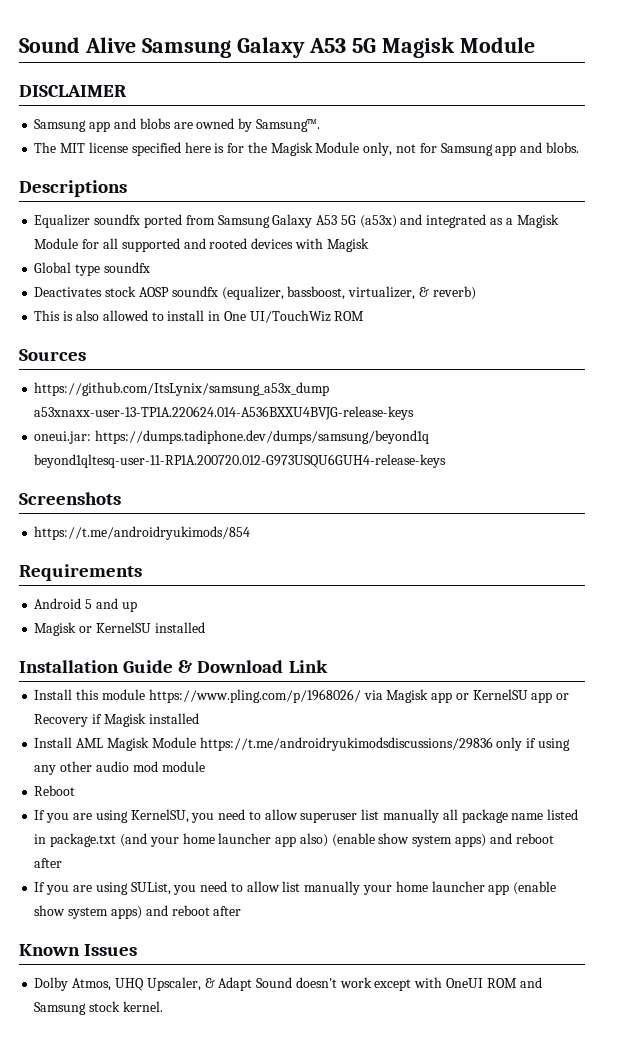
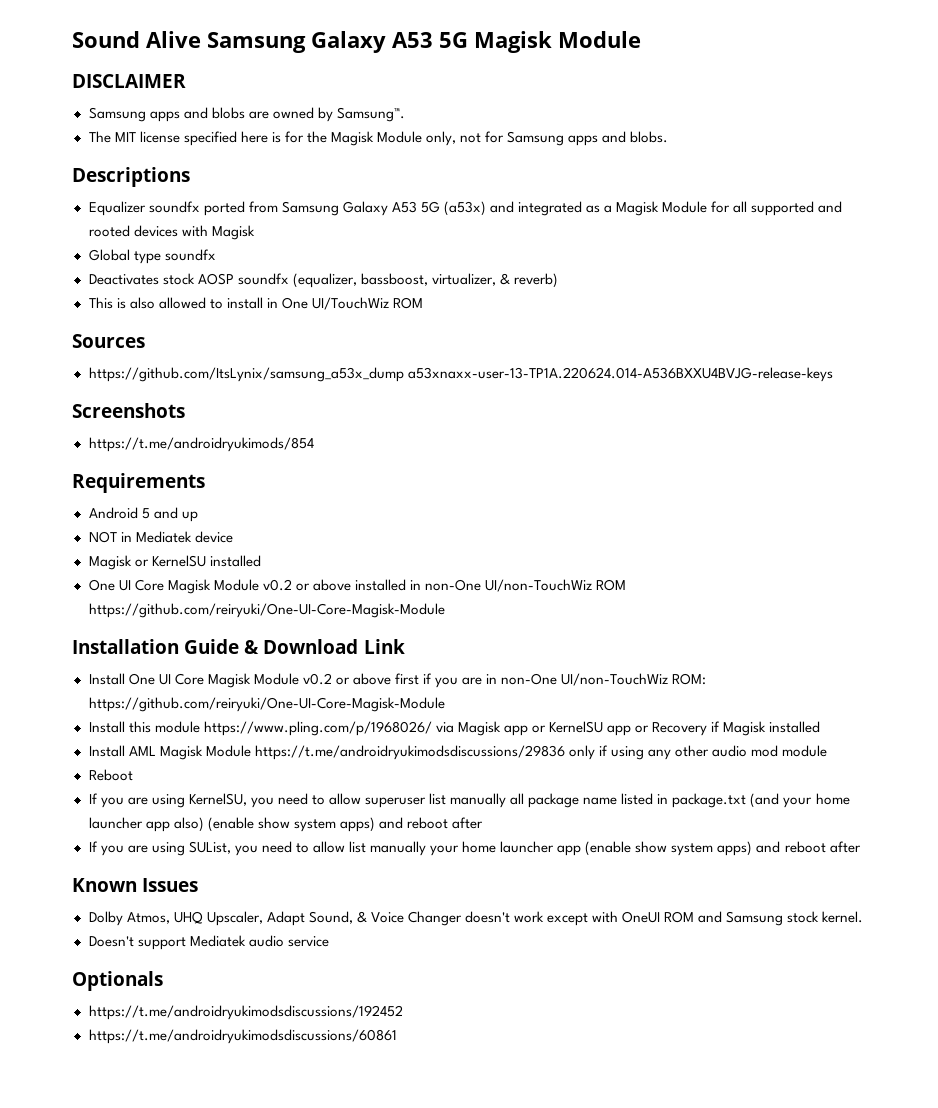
- Samsung app and blobs are owned by Samsung™.
+ Samsung apps and blobs are owned by Samsung™.
- The MIT license specified here is for the Magisk Module only, not for Samsung app and blobs.
+ The MIT license specified here is for the Magisk Module only, not for Samsung apps and blobs.
- oneui.jar: https://dumps.tadiphone.dev/dumps/samsung/beyond1q beyond1qltesq-user-11-RP1A.200720.012-G973USQU6GUH4-release-keys
+ NOT in Mediatek device
+ One UI Core Magisk Module v0.2 or above installed in non-One UI/non-TouchWiz ROM https://github.com/reiryuki/One-UI-Core-Magisk-Module
+ Install One UI Core Magisk Module v0.2 or above first if you are in non-One UI/non-TouchWiz ROM: https://github.com/reiryuki/One-UI-Core-Magisk-Module
- Dolby Atmos, UHQ Upscaler, & Adapt Sound doesn't work except with OneUI ROM and Samsung stock kernel.
+ Dolby Atmos, UHQ Upscaler, Adapt Sound, & Voice Changer doesn't work except with OneUI ROM and Samsung stock kernel.
+ Doesn't support Mediatek audio service
+ Optionals
+ https://t.me/androidryukimodsdiscussions/192452
+ https://t.me/androidryukimodsdiscussions/60861

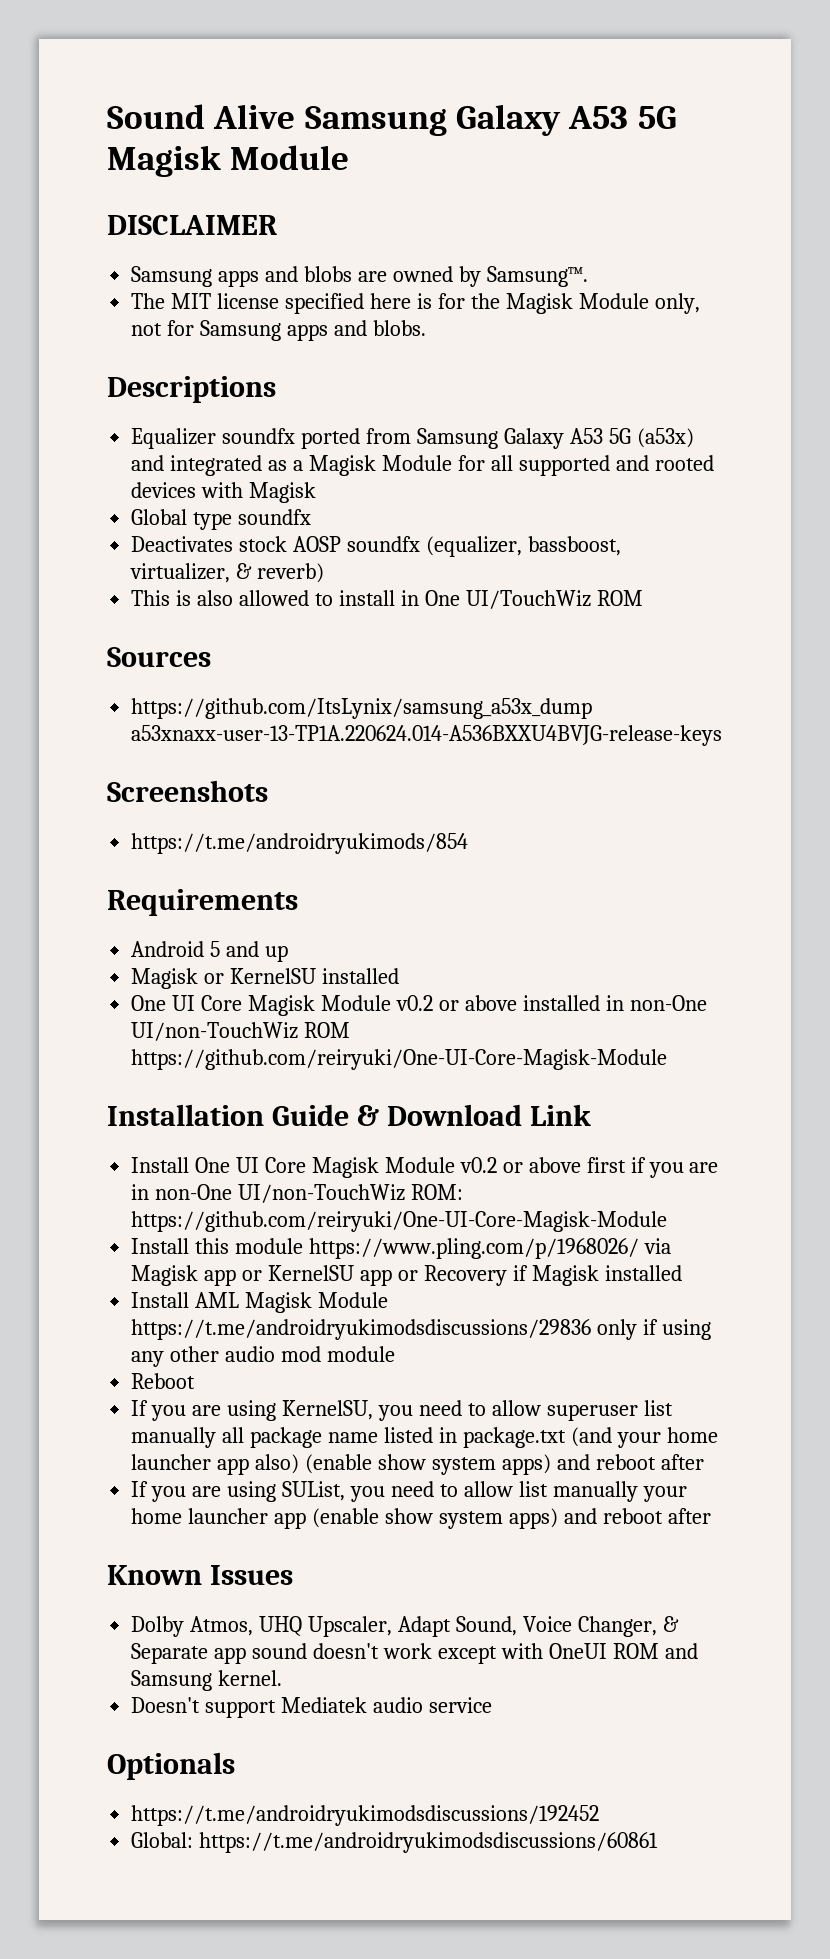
- NOT in Mediatek device
- Dolby Atmos, UHQ Upscaler, Adapt Sound, & Voice Changer doesn't work except with OneUI ROM and Samsung stock kernel.
+ Dolby Atmos, UHQ Upscaler, Adapt Sound, Voice Changer, & Separate app sound doesn't work except with OneUI ROM and Samsung kernel.
- https://t.me/androidryukimodsdiscussions/60861
+ Global: https://t.me/androidryukimodsdiscussions/60861

